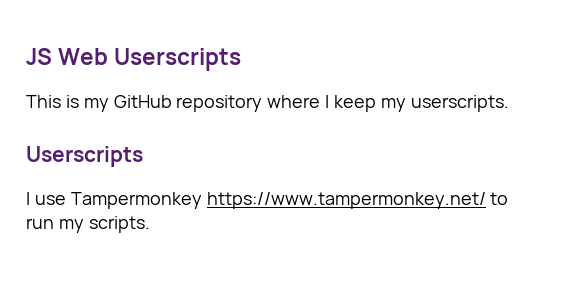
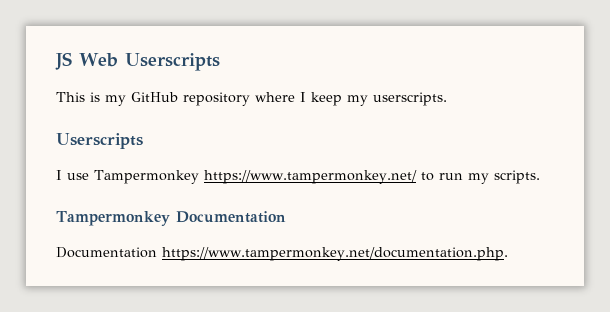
+ Tampermonkey Documentation
+ Documentation https://www.tampermonkey.net/documentation.php.

